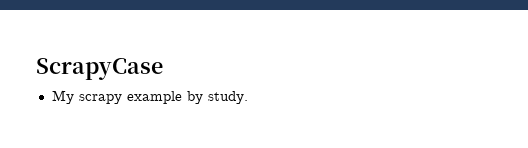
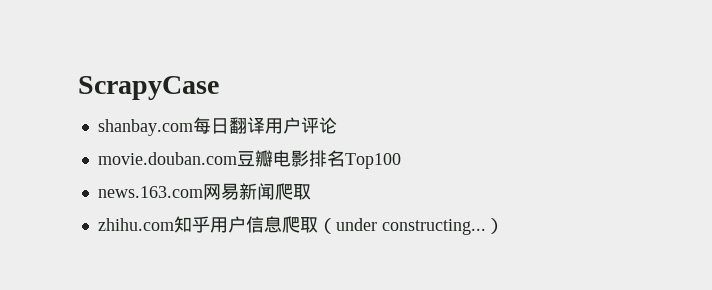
- My scrapy example by study.
+ shanbay.com每日翻译用户评论
+ movie.douban.com豆瓣电影排名Top100
+ news.163.com网易新闻爬取
+ zhihu.com知乎用户信息爬取（under constructing...）

